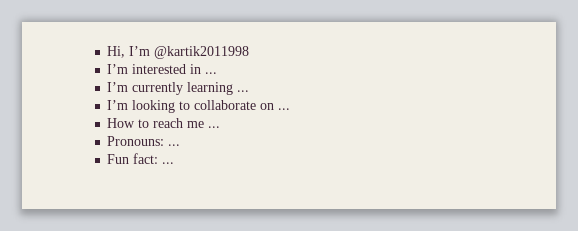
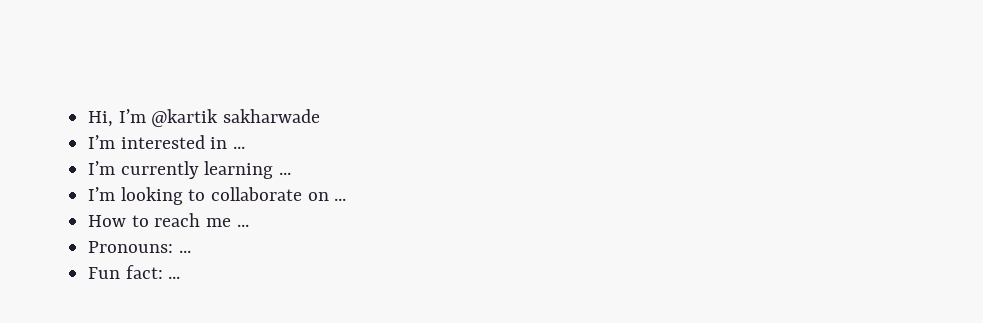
- Hi, I’m @kartik2011998
+ Hi, I’m @kartik sakharwade

